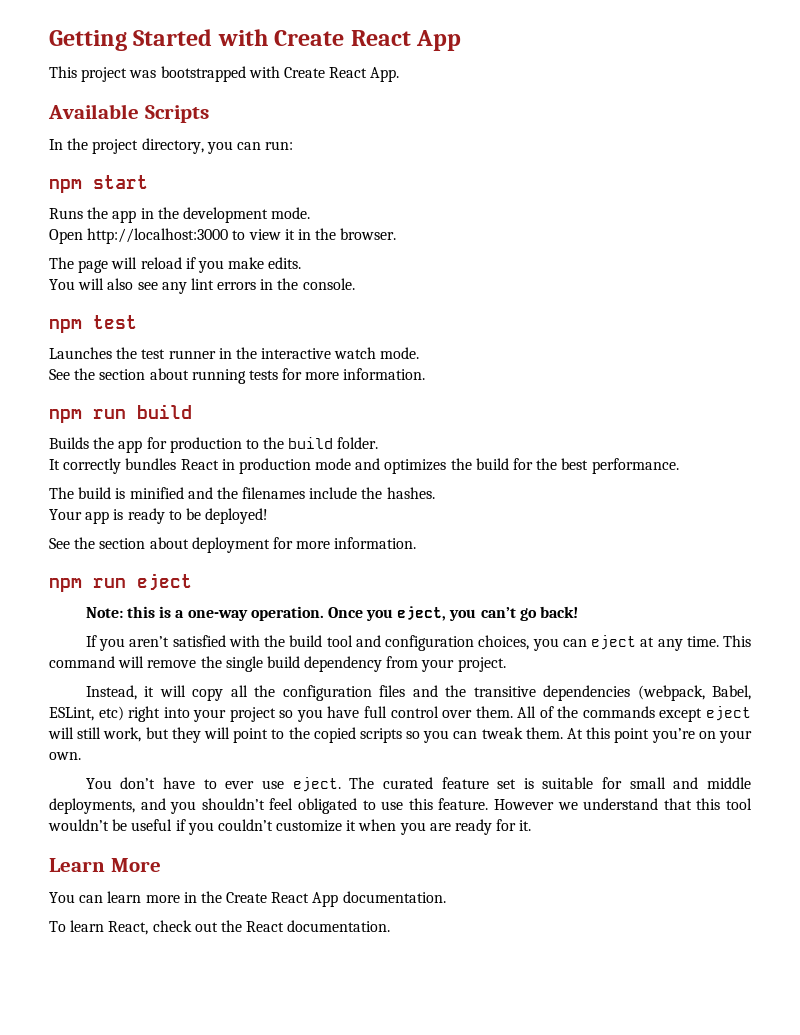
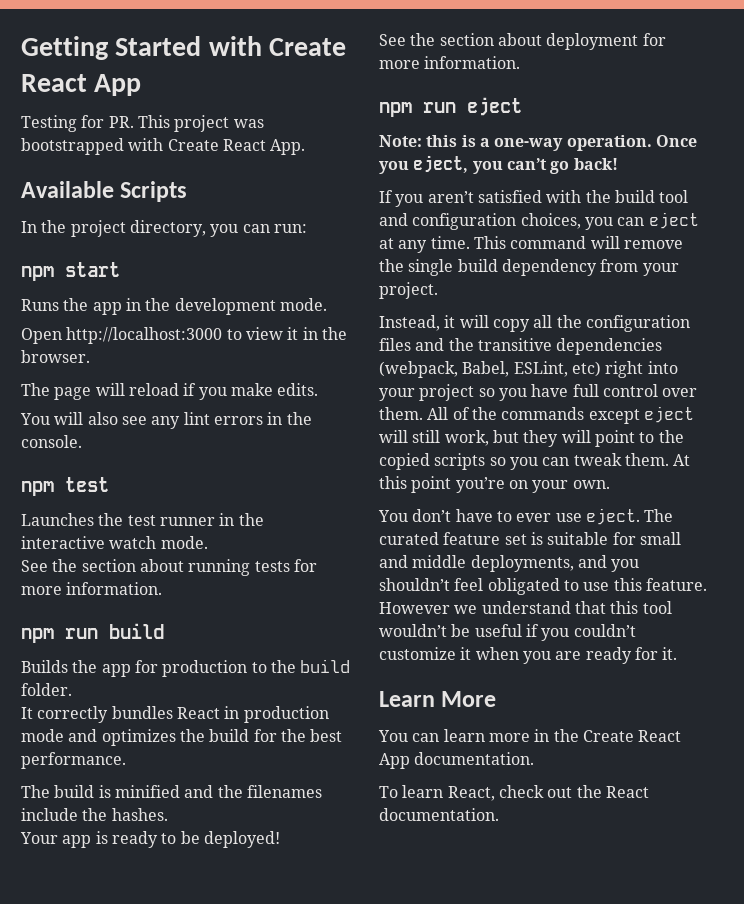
- This project was bootstrapped with Create React App.
+ Testing for PR. This project was bootstrapped with Create React App.

